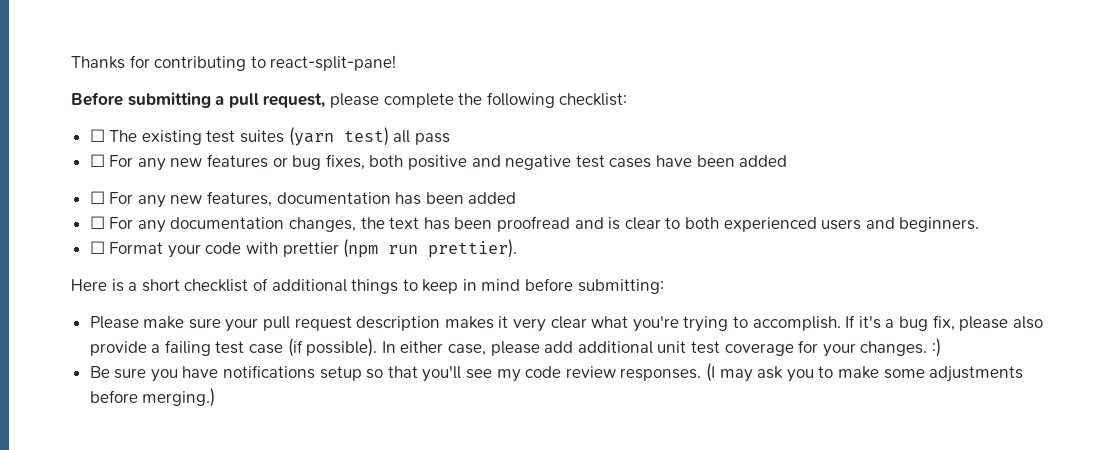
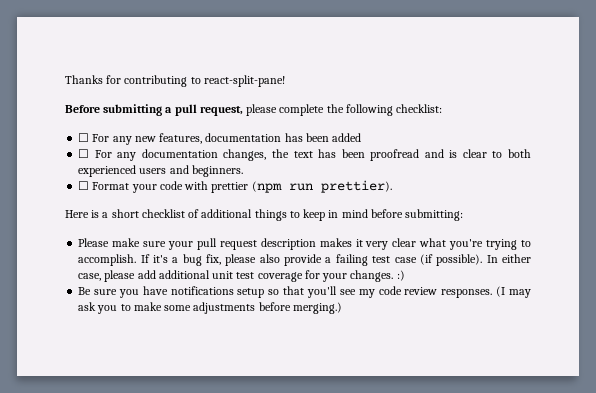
- ☐ The existing test suites (yarn test) all pass
- ☐ For any new features or bug fixes, both positive and negative test cases have been added

